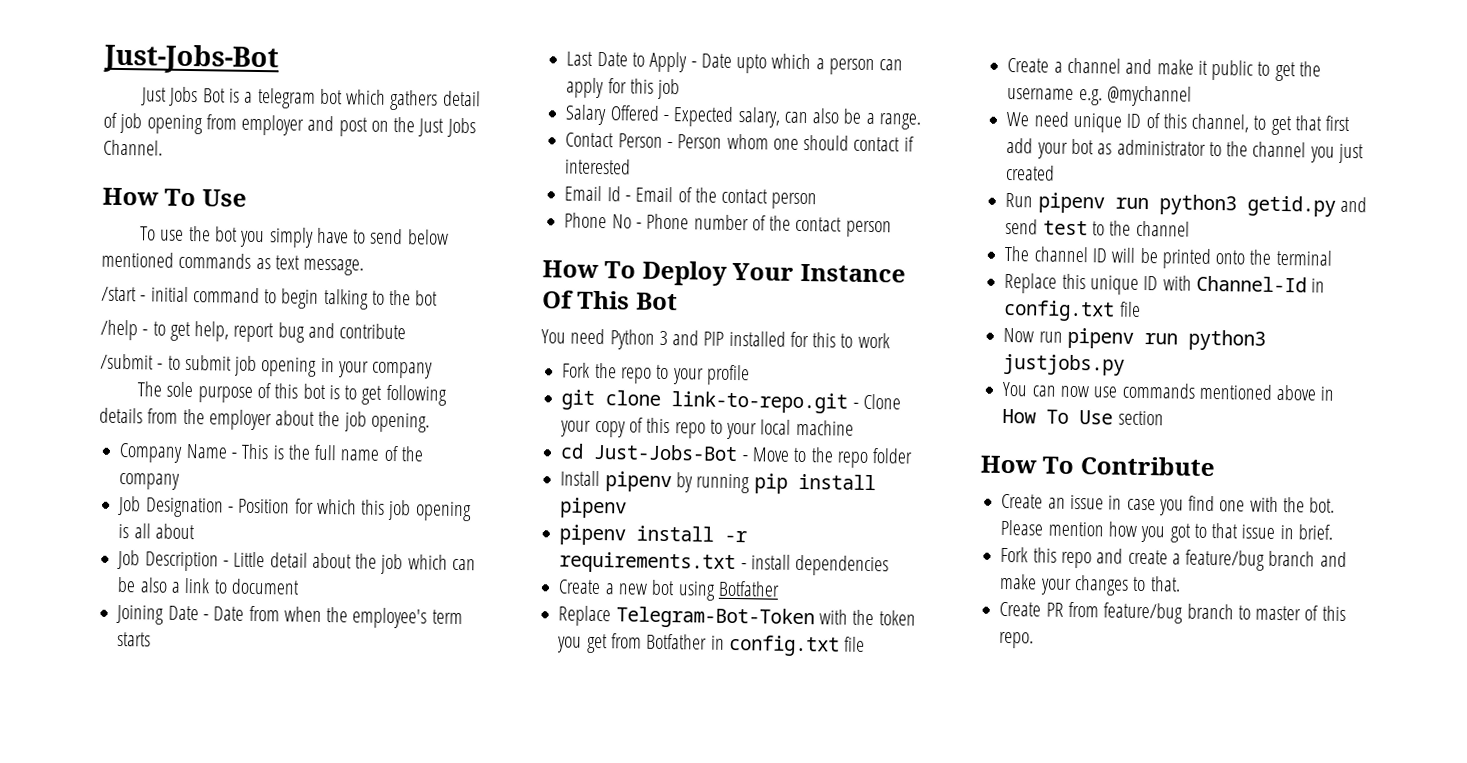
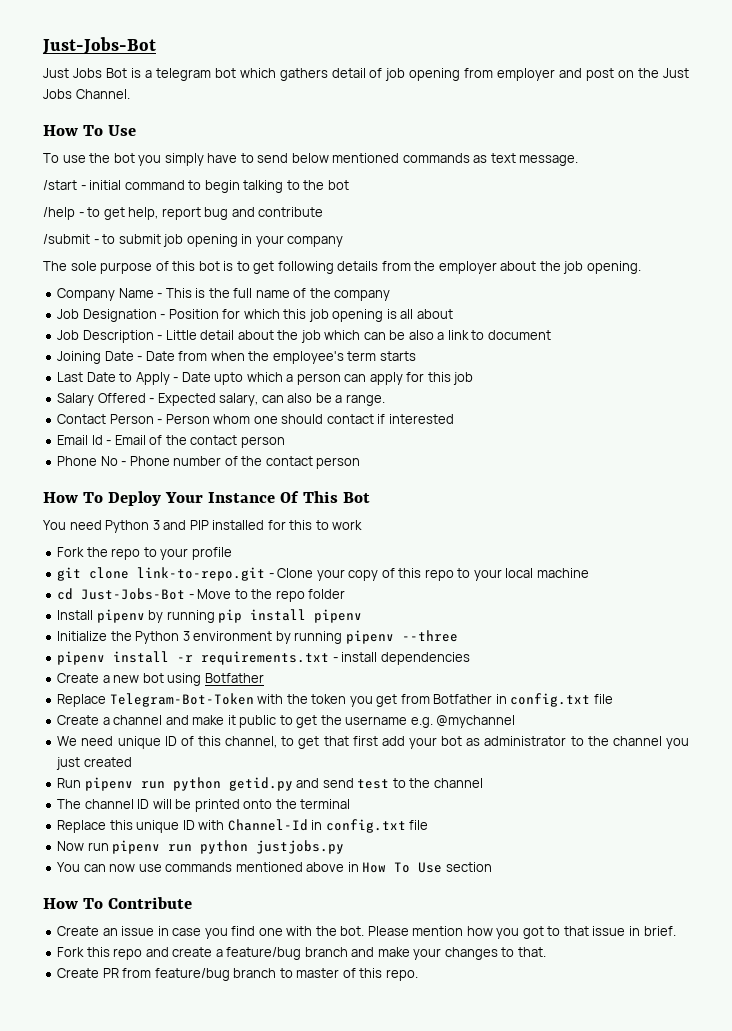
+ Initialize the Python 3 environment by running pipenv --three
- Run pipenv run python3 getid.py and send test to the channel
+ Run pipenv run python getid.py and send test to the channel
- Now run pipenv run python3 justjobs.py
+ Now run pipenv run python justjobs.py

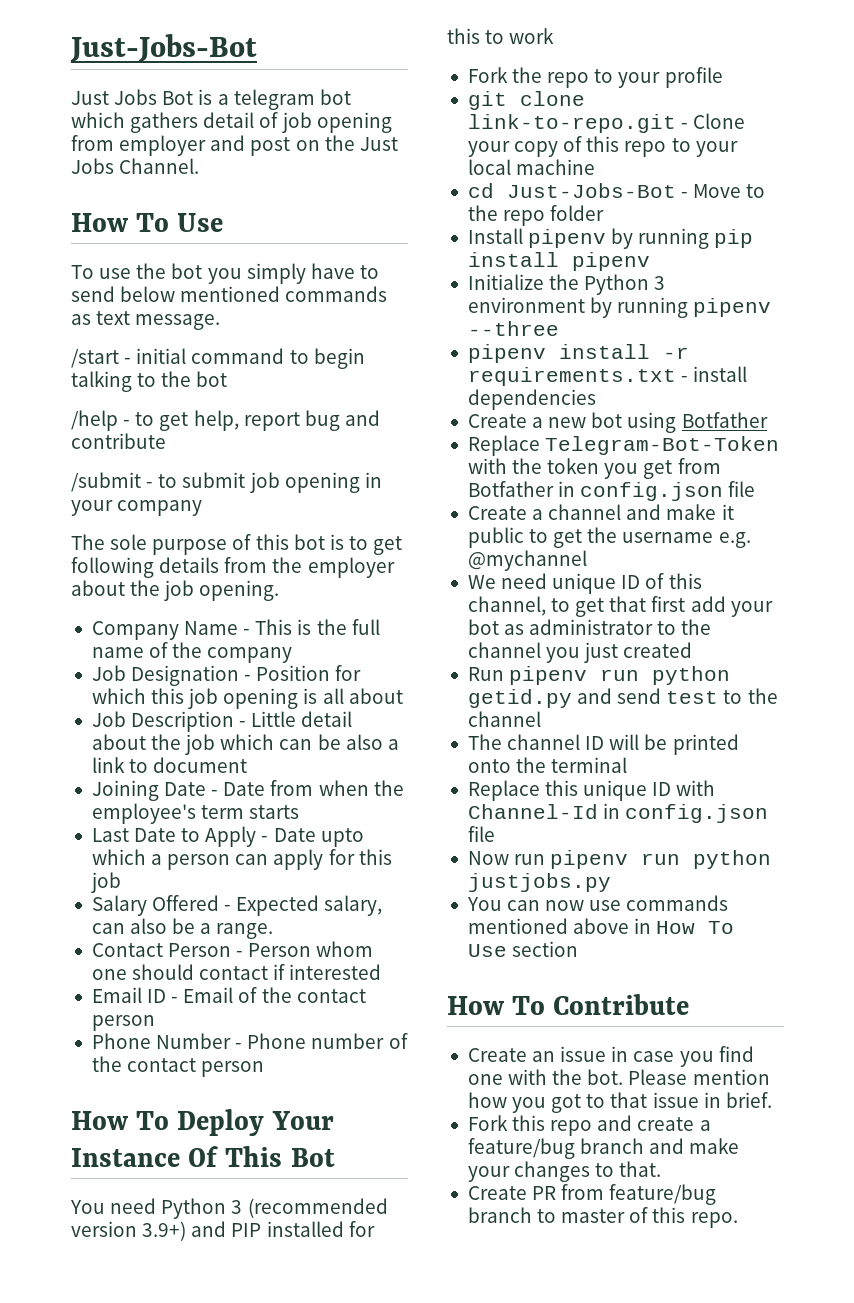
- Email Id - Email of the contact person
+ Email ID - Email of the contact person
- Phone No - Phone number of the contact person
+ Phone Number - Phone number of the contact person
- You need Python 3 and PIP installed for this to work
+ You need Python 3 (recommended version 3.9+) and PIP installed for this to work
- Replace Telegram-Bot-Token with the token you get from Botfather in config.txt file
+ Replace Telegram-Bot-Token with the token you get from Botfather in config.json file
- Replace this unique ID with Channel-Id in config.txt file
+ Replace this unique ID with Channel-Id in config.json file

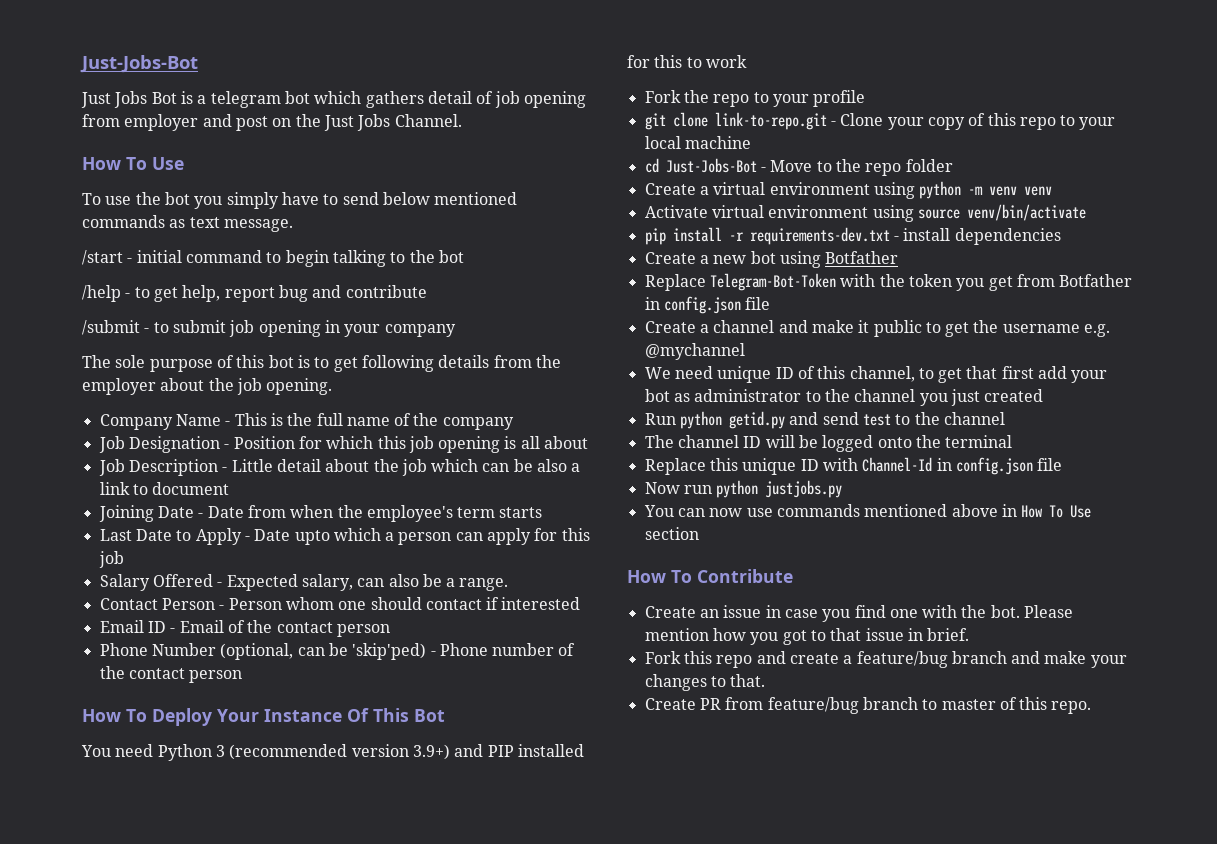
- Phone Number - Phone number of the contact person
+ Phone Number (optional, can be 'skip'ped) - Phone number of the contact person
- Install pipenv by running pip install pipenv
- Initialize the Python 3 environment by running pipenv --three
- pipenv install -r requirements.txt - install dependencies
+ Create a virtual environment using python -m venv venv
+ Activate virtual environment using source venv/bin/activate
+ pip install -r requirements-dev.txt - install dependencies
- Run pipenv run python getid.py and send test to the channel
+ Run python getid.py and send test to the channel
- The channel ID will be printed onto the terminal
+ The channel ID will be logged onto the terminal
- Now run pipenv run python justjobs.py
+ Now run python justjobs.py

